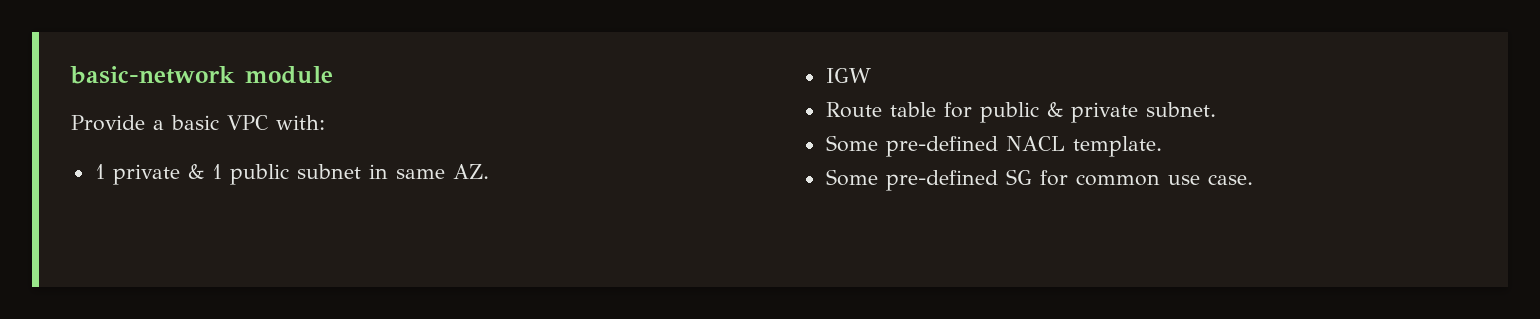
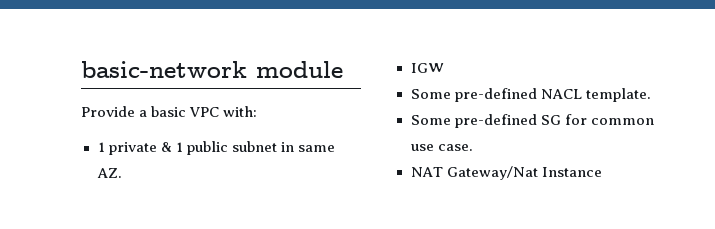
- Route table for public & private subnet.
+ NAT Gateway/Nat Instance

